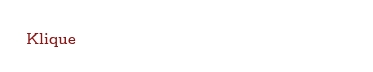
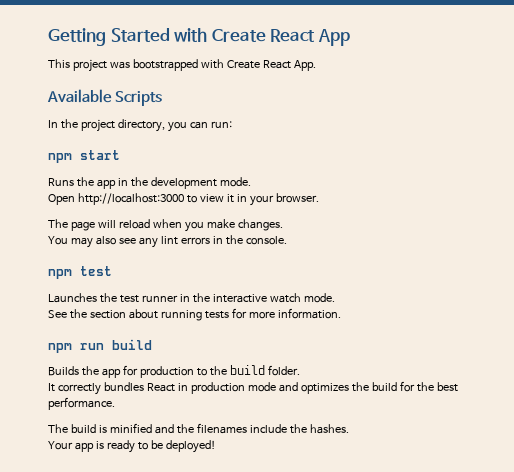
- Klique
+ Getting Started with Create React App
+ This project was bootstrapped with Create React App.
+ Available Scripts
+ In the project directory, you can run:
+ npm start
+ Runs the app in the development mode.
+ Open http://localhost:3000 to view it in your browser.
+ The page will reload when you make changes.
+ You may also see any lint errors in the console.
+ npm test
+ Launches the test runner in the interactive watch mode.
+ See the section about running tests for more information.
+ npm run build
+ Builds the app for production to the build folder.
+ It correctly bundles React in production mode and optimizes the build for the best performance.
+ The build is minified and the filenames include the hashes.
+ Your app is ready to be deployed!

